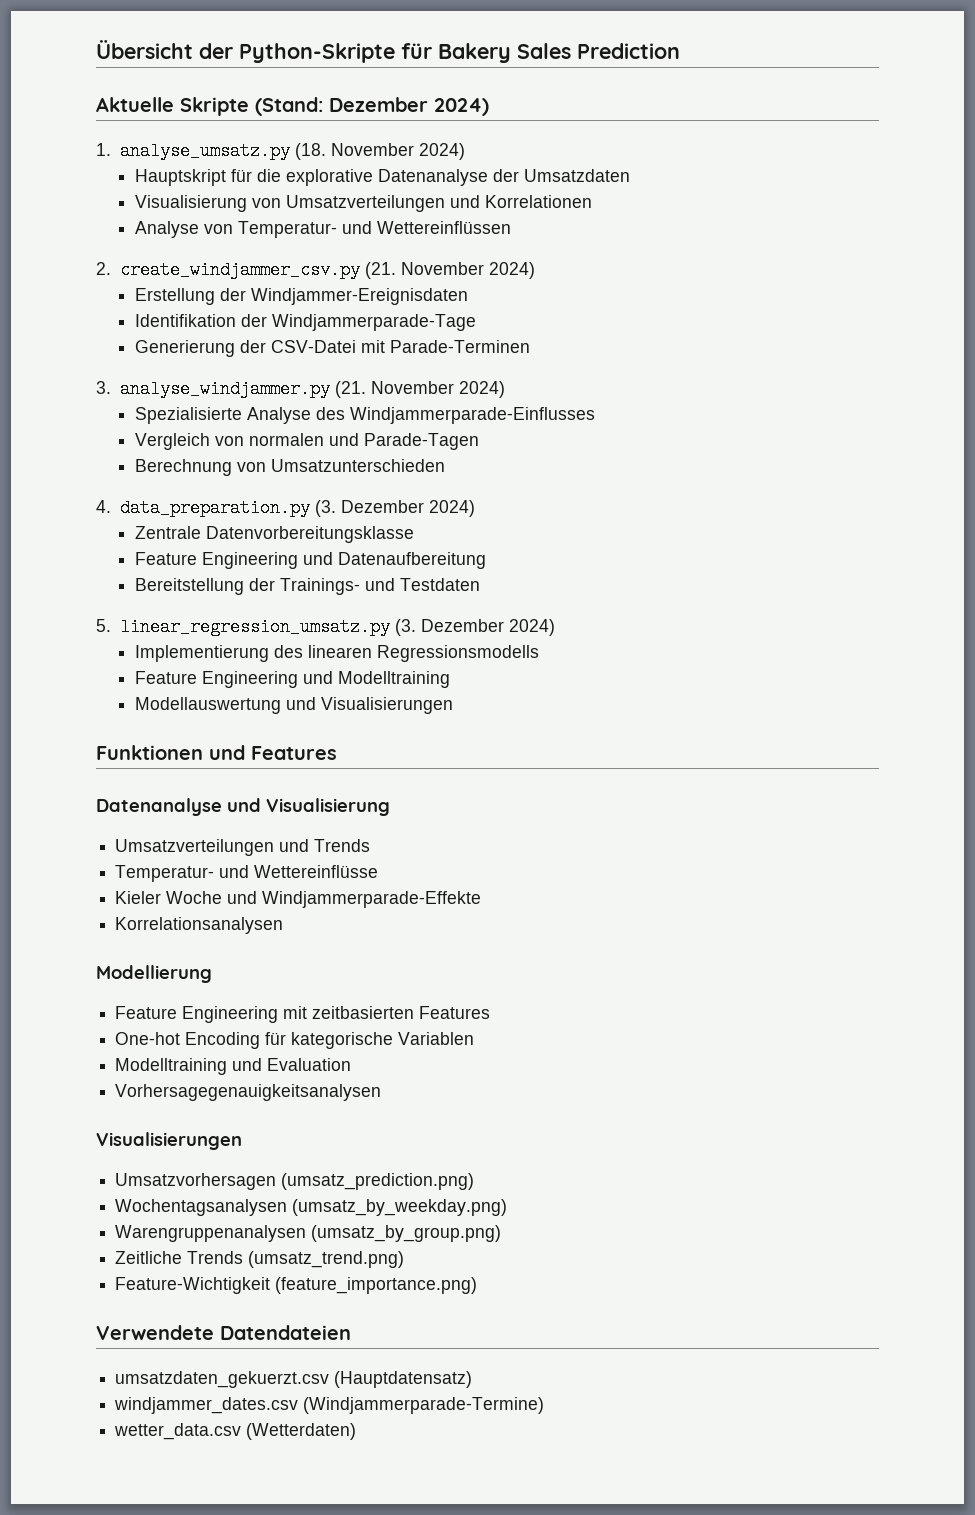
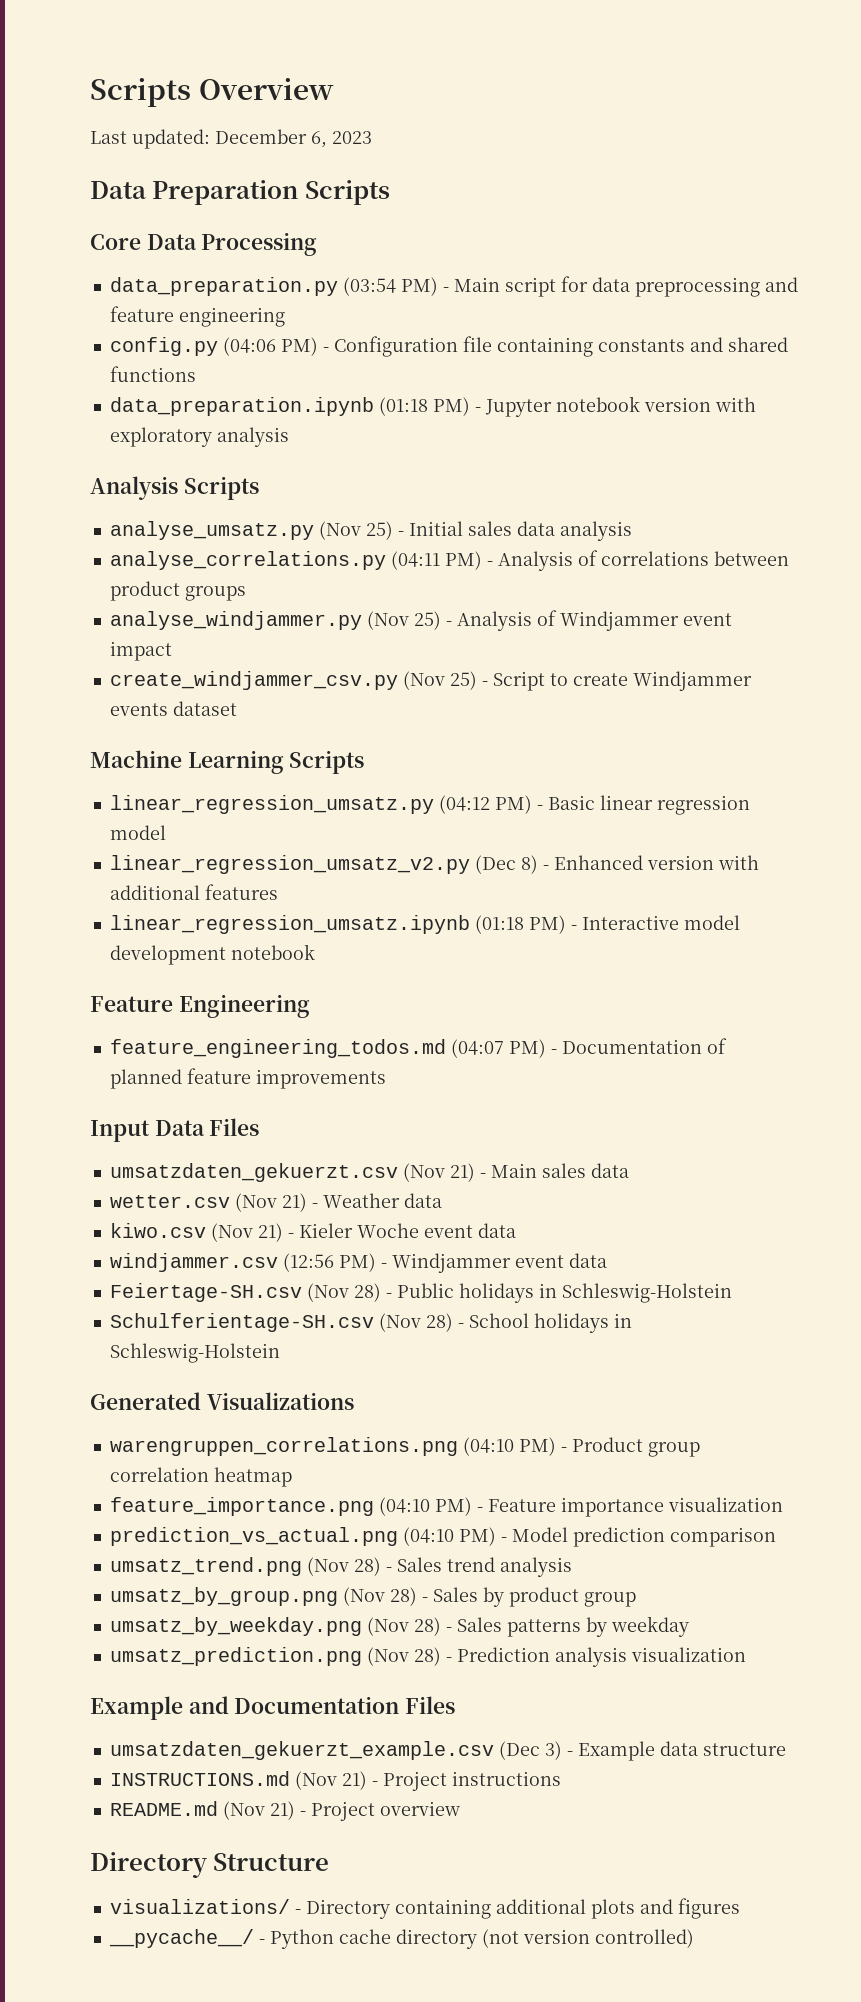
- Übersicht der Python-Skripte für Bakery Sales Prediction
- Aktuelle Skripte (Stand: Dezember 2024)
- 1. analyse_umsatz.py (18. November 2024)
- Hauptskript für die explorative Datenanalyse der Umsatzdaten
- Visualisierung von Umsatzverteilungen und Korrelationen
- Analyse von Temperatur- und Wettereinflüssen
- 2. create_windjammer_csv.py (21. November 2024)
- Erstellung der Windjammer-Ereignisdaten
- Identifikation der Windjammerparade-Tage
- Generierung der CSV-Datei mit Parade-Terminen
- 3. analyse_windjammer.py (21. November 2024)
- Spezialisierte Analyse des Windjammerparade-Einflusses
- Vergleich von normalen und Parade-Tagen
- Berechnung von Umsatzunterschieden
- 4. data_preparation.py (3. Dezember 2024)
- Zentrale Datenvorbereitungsklasse
- Feature Engineering und Datenaufbereitung
- Bereitstellung der Trainings- und Testdaten
- 5. linear_regression_umsatz.py (3. Dezember 2024)
- Implementierung des linearen Regressionsmodells
- Feature Engineering und Modelltraining
- Modellauswertung und Visualisierungen
- Funktionen und Features
- Datenanalyse und Visualisierung
- Umsatzverteilungen und Trends
- Temperatur- und Wettereinflüsse
- Kieler Woche und Windjammerparade-Effekte
- Korrelationsanalysen
- Modellierung
- Feature Engineering mit zeitbasierten Features
- One-hot Encoding für kategorische Variablen
- Modelltraining und Evaluation
- Vorhersagegenauigkeitsanalysen
- Visualisierungen
- Umsatzvorhersagen (umsatz_prediction.png)
- Wochentagsanalysen (umsatz_by_weekday.png)
- Warengruppenanalysen (umsatz_by_group.png)
- Zeitliche Trends (umsatz_trend.png)
- Feature-Wichtigkeit (feature_importance.png)
- Verwendete Datendateien
- umsatzdaten_gekuerzt.csv (Hauptdatensatz)
- windjammer_dates.csv (Windjammerparade-Termine)
- wetter_data.csv (Wetterdaten)
+ Scripts Overview
+ Last updated: December 6, 2023
+ Data Preparation Scripts
+ Core Data Processing
+ data_preparation.py (03:54 PM) - Main script for data preprocessing and feature engineering
+ config.py (04:06 PM) - Configuration file containing constants and shared functions
+ data_preparation.ipynb (01:18 PM) - Jupyter notebook version with exploratory analysis
+ Analysis Scripts
+ analyse_umsatz.py (Nov 25) - Initial sales data analysis
+ analyse_correlations.py (04:11 PM) - Analysis of correlations between product groups
+ analyse_windjammer.py (Nov 25) - Analysis of Windjammer event impact
+ create_windjammer_csv.py (Nov 25) - Script to create Windjammer events dataset
+ Machine Learning Scripts
+ linear_regression_umsatz.py (04:12 PM) - Basic linear regression model
+ linear_regression_umsatz_v2.py (Dec 8) - Enhanced version with additional features
+ linear_regression_umsatz.ipynb (01:18 PM) - Interactive model development notebook
+ Feature Engineering
+ feature_engineering_todos.md (04:07 PM) - Documentation of planned feature improvements
+ Input Data Files
+ umsatzdaten_gekuerzt.csv (Nov 21) - Main sales data
+ wetter.csv (Nov 21) - Weather data
+ kiwo.csv (Nov 21) - Kieler Woche event data
+ windjammer.csv (12:56 PM) - Windjammer event data
+ Feiertage-SH.csv (Nov 28) - Public holidays in Schleswig-Holstein
+ Schulferientage-SH.csv (Nov 28) - School holidays in Schleswig-Holstein
+ Generated Visualizations
+ warengruppen_correlations.png (04:10 PM) - Product group correlation heatmap
+ feature_importance.png (04:10 PM) - Feature importance visualization
+ prediction_vs_actual.png (04:10 PM) - Model prediction comparison
+ umsatz_trend.png (Nov 28) - Sales trend analysis
+ umsatz_by_group.png (Nov 28) - Sales by product group
+ umsatz_by_weekday.png (Nov 28) - Sales patterns by weekday
+ umsatz_prediction.png (Nov 28) - Prediction analysis visualization
+ Example and Documentation Files
+ umsatzdaten_gekuerzt_example.csv (Dec 3) - Example data structure
+ INSTRUCTIONS.md (Nov 21) - Project instructions
+ README.md (Nov 21) - Project overview
+ Directory Structure
+ visualizations/ - Directory containing additional plots and figures
+ __pycache__/ - Python cache directory (not version controlled)

